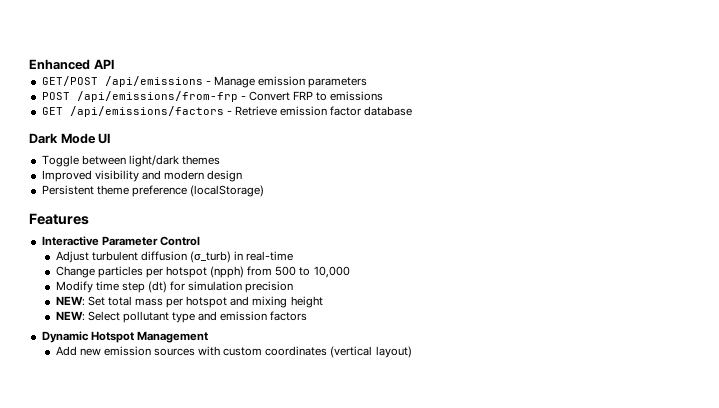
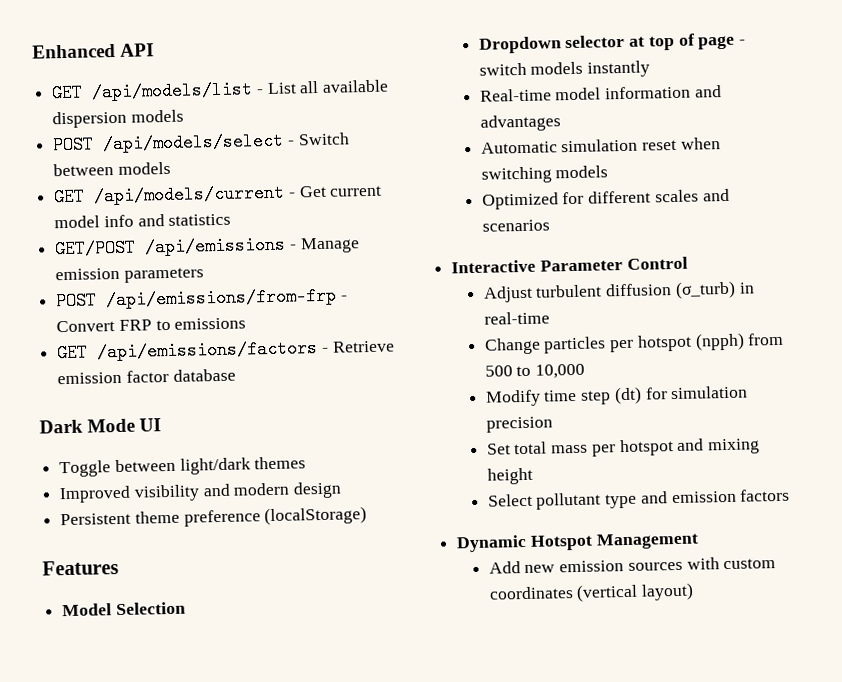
+ GET /api/models/list - List all available dispersion models
+ POST /api/models/select - Switch between models
+ GET /api/models/current - Get current model info and statistics
+ Model Selection
+ Dropdown selector at top of page - switch models instantly
+ Real-time model information and advantages
+ Automatic simulation reset when switching models
+ Optimized for different scales and scenarios
- NEW: Set total mass per hotspot and mixing height
+ Set total mass per hotspot and mixing height
- NEW: Select pollutant type and emission factors
+ Select pollutant type and emission factors

